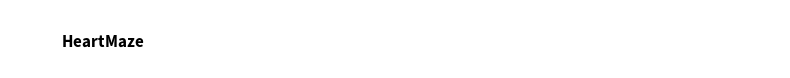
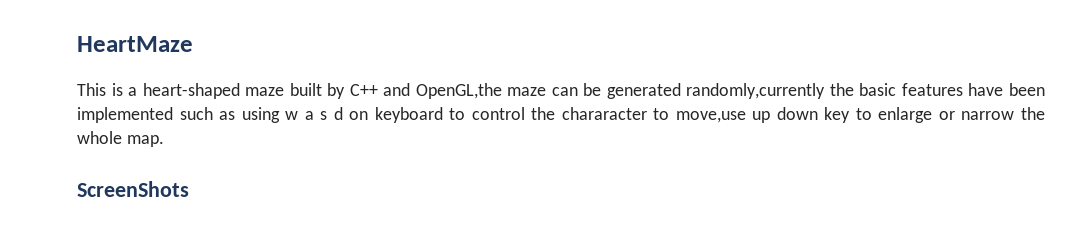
+ This is a heart-shaped maze built by C++ and OpenGL,the maze can be generated randomly,currently the basic features have been implemented such as using w a s d on keyboard to control the chararacter to move,use up down key to enlarge or narrow the whole map.
+ ScreenShots

